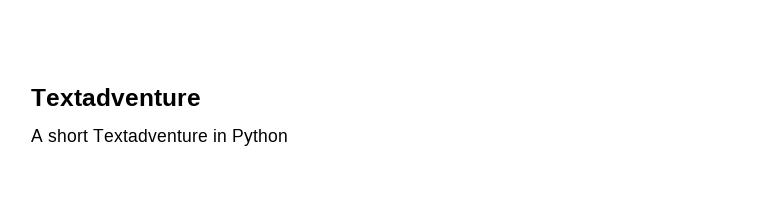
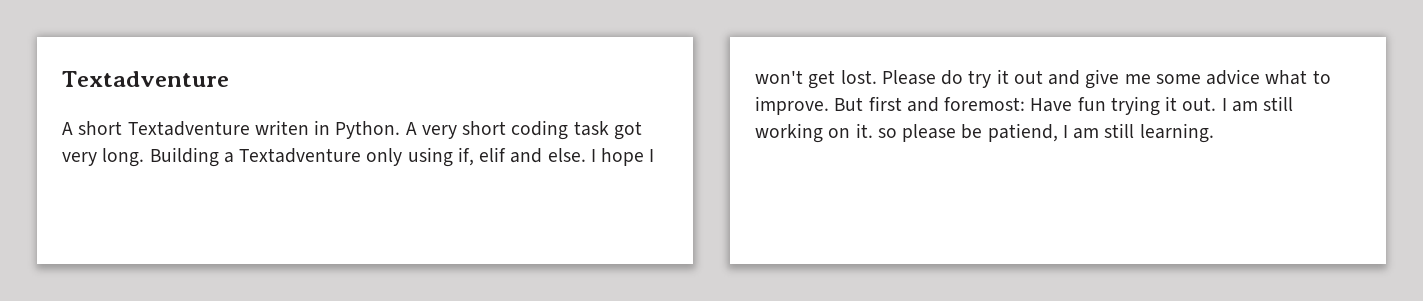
- A short Textadventure in Python
+ A short Textadventure writen in Python. A very short coding task got very long. Building a Textadventure only using if, elif and else. I hope I won't get lost. Please do try it out and give me some advice what to improve. But first and foremost: Have fun trying it out. I am still working on it. so please be patiend, I am still learning.

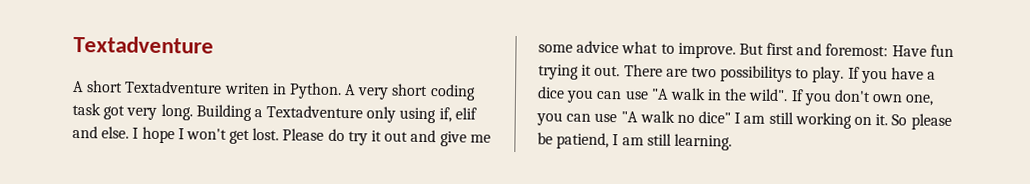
- I am still working on it. so please be patiend, I am still learning.
+ There are two possibilitys to play. If you have a dice you can use "A walk in the wild". If you don't own one, you can use "A walk no dice" I am still working on it. So please be patiend, I am still learning.

